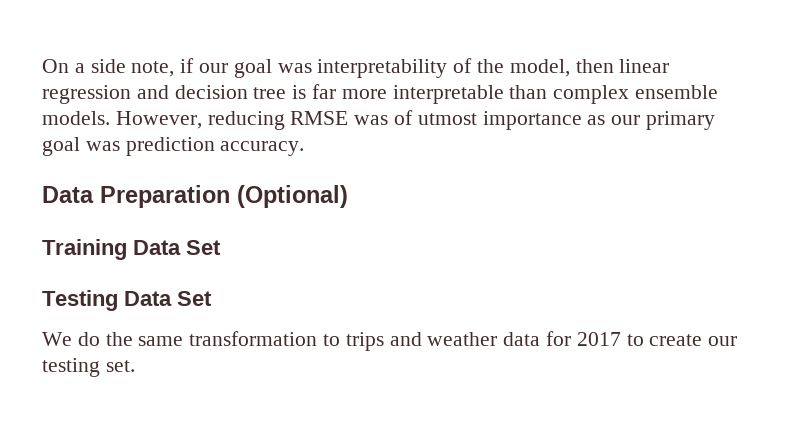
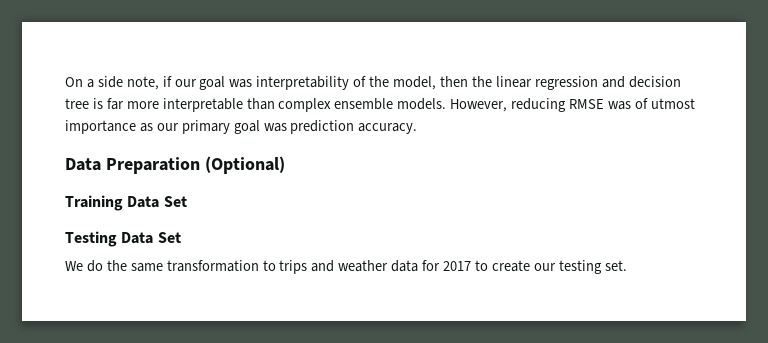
- On a side note, if our goal was interpretability of the model, then linear regression and decision tree is far more interpretable than complex ensemble models.
+ On a side note, if our goal was interpretability of the model, then the linear regression and decision tree is far more interpretable than complex ensemble models.

